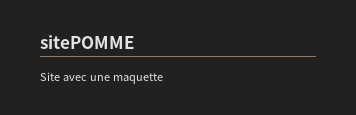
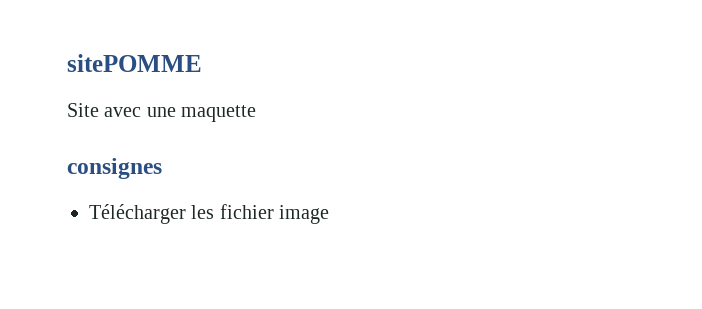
+ consignes
+ Télécharger les fichier image

